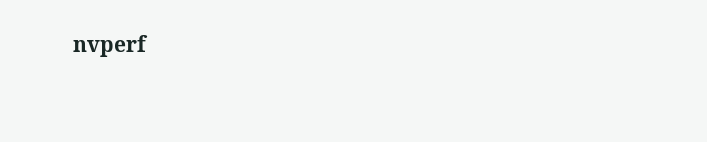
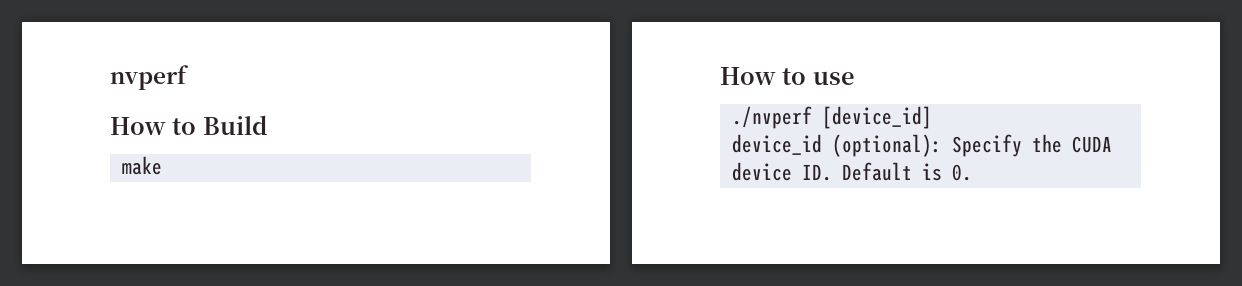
+ How to Build
+ make
+ How to use
+ ./nvperf [device_id]
+ device_id (optional): Specify the CUDA device ID. Default is 0.

